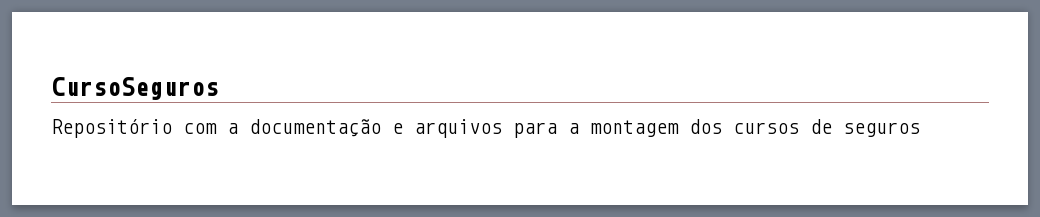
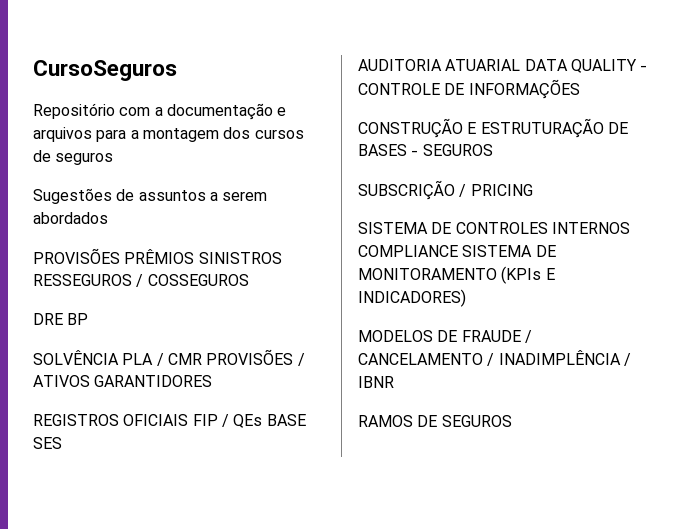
+ Sugestões de assuntos a serem abordados
+ PROVISÕES PRÊMIOS SINISTROS RESSEGUROS / COSSEGUROS
+ DRE BP
+ SOLVÊNCIA PLA / CMR PROVISÕES / ATIVOS GARANTIDORES
+ REGISTROS OFICIAIS FIP / QEs BASE SES
+ AUDITORIA ATUARIAL DATA QUALITY - CONTROLE DE INFORMAÇÕES
+ CONSTRUÇÃO E ESTRUTURAÇÃO DE BASES - SEGUROS
+ SUBSCRIÇÃO / PRICING
+ SISTEMA DE CONTROLES INTERNOS COMPLIANCE SISTEMA DE MONITORAMENTO (KPIs E INDICADORES)
+ MODELOS DE FRAUDE / CANCELAMENTO / INADIMPLÊNCIA / IBNR
+ RAMOS DE SEGUROS

